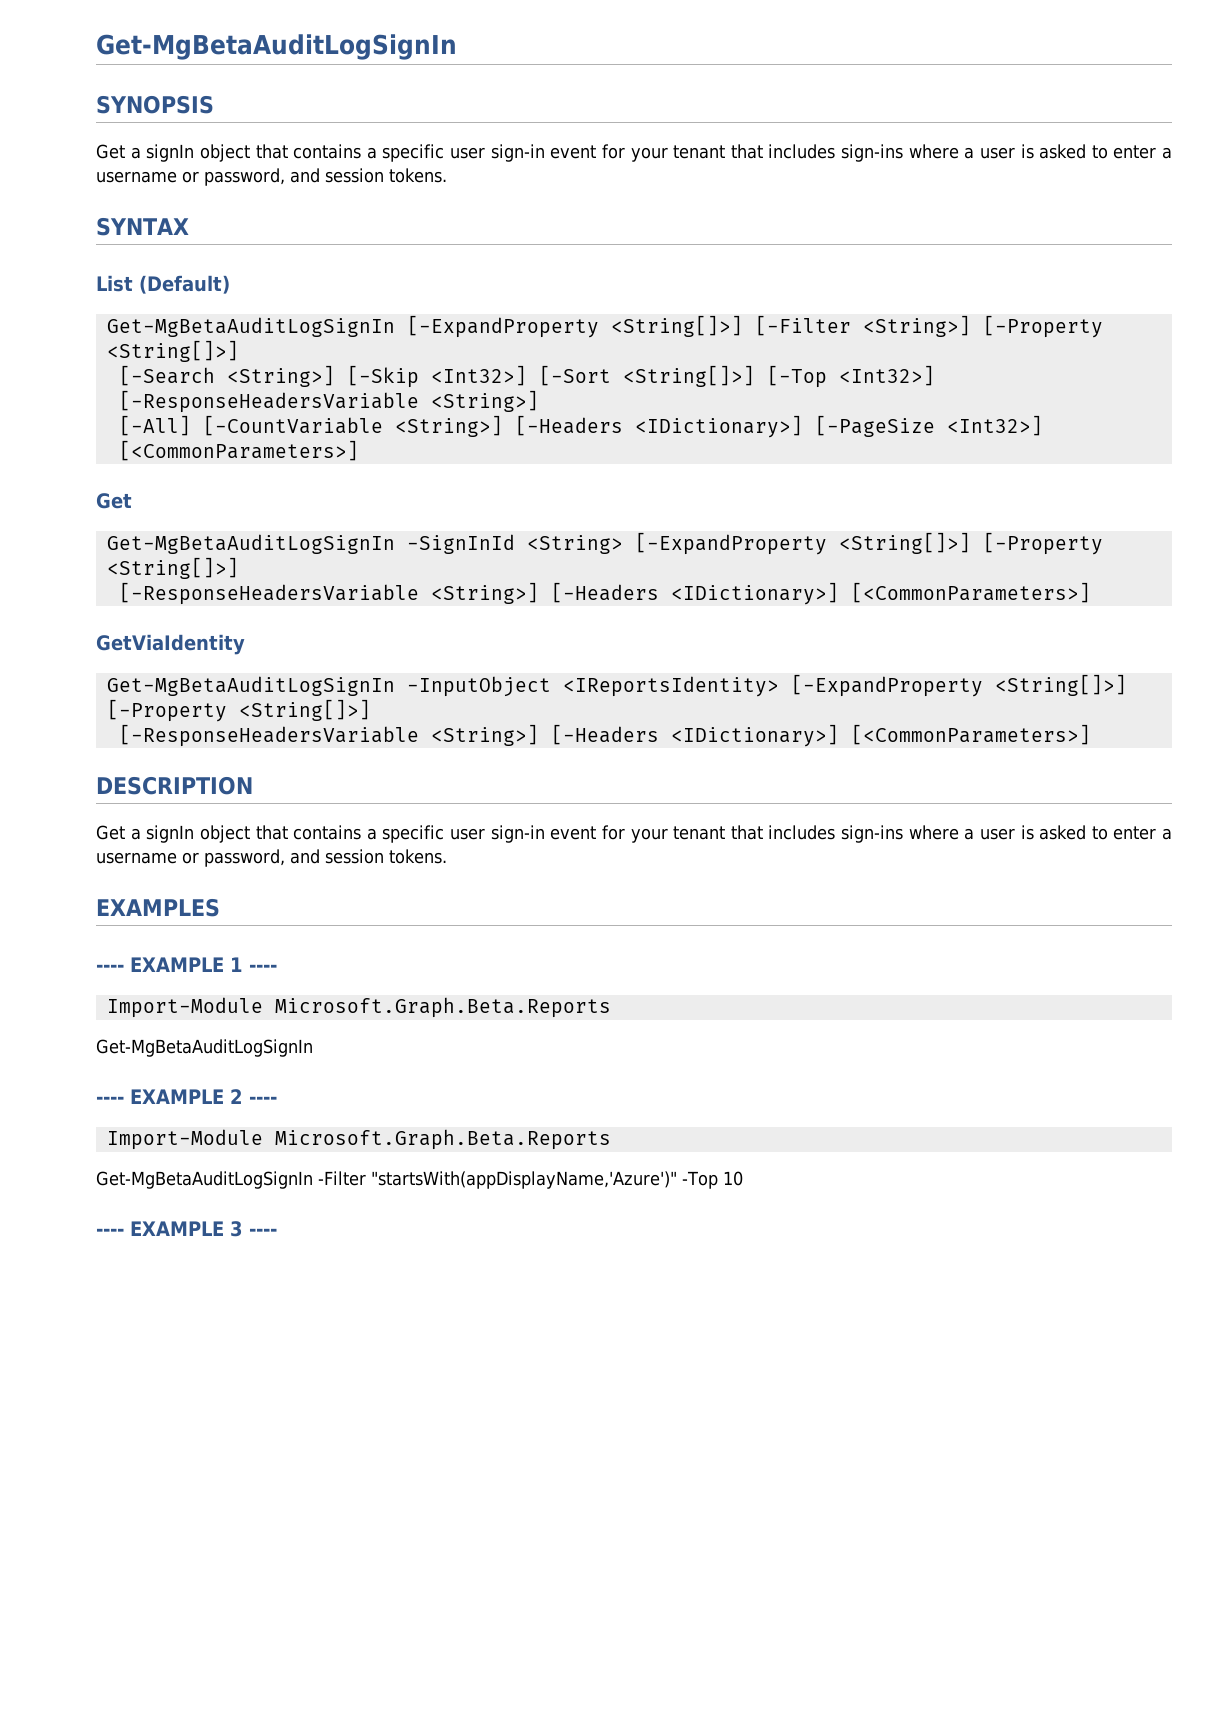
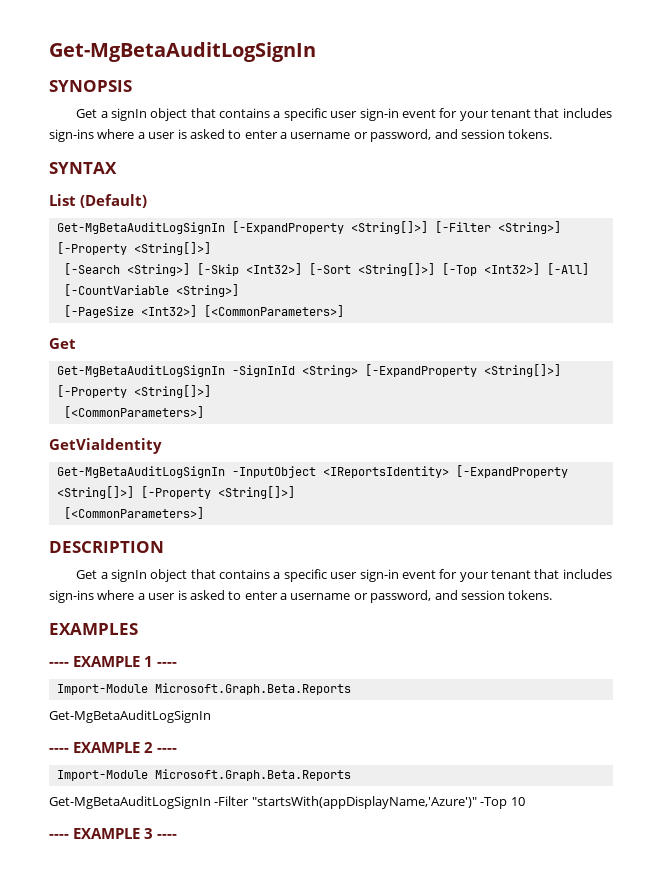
- [-Search <String>] [-Skip <Int32>] [-Sort <String[]>] [-Top <Int32>] [-ResponseHeadersVariable <String>]
- [-All] [-CountVariable <String>] [-Headers <IDictionary>] [-PageSize <Int32>] [<CommonParameters>]
+ [-Search <String>] [-Skip <Int32>] [-Sort <String[]>] [-Top <Int32>] [-All] [-CountVariable <String>]
+ [-PageSize <Int32>] [<CommonParameters>]
  Get-MgBetaAuditLogSignIn -SignInId <String> [-ExpandProperty <String[]>] [-Property <String[]>]
- [-ResponseHeadersVariable <String>] [-Headers <IDictionary>] [<CommonParameters>]
+ [<CommonParameters>]
  Get-MgBetaAuditLogSignIn -InputObject <IReportsIdentity> [-ExpandProperty <String[]>] [-Property <String[]>]
- [-ResponseHeadersVariable <String>] [-Headers <IDictionary>] [<CommonParameters>]
+ [<CommonParameters>]

